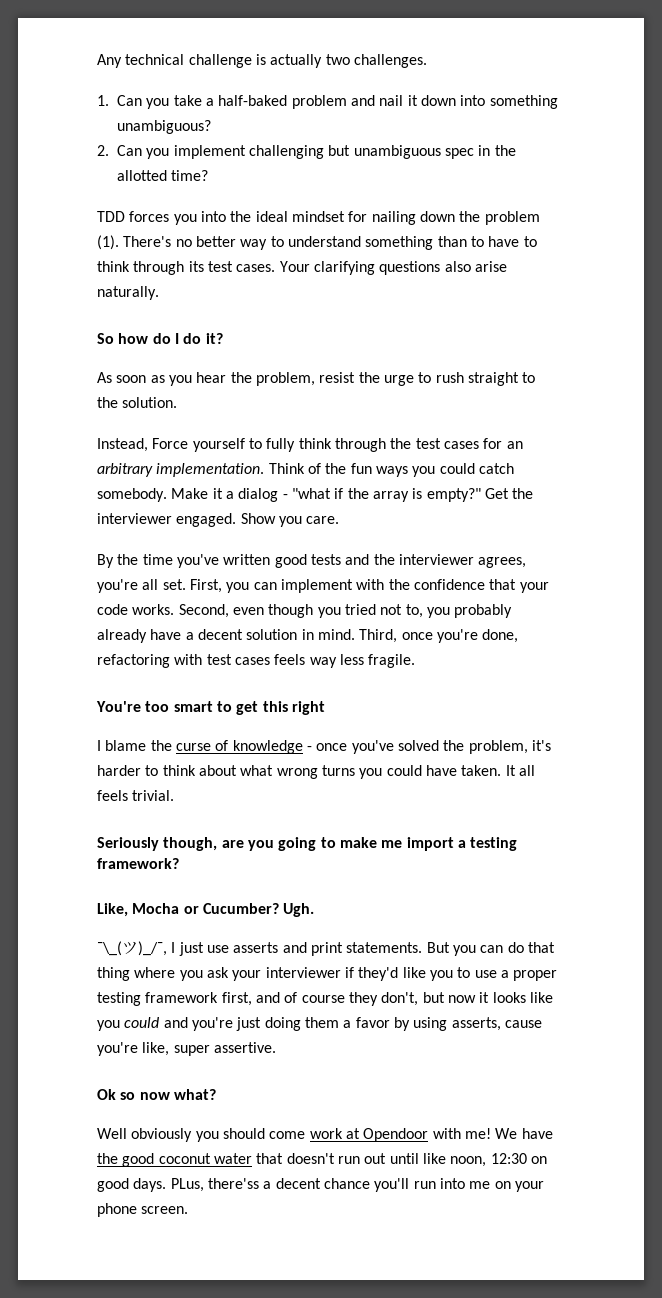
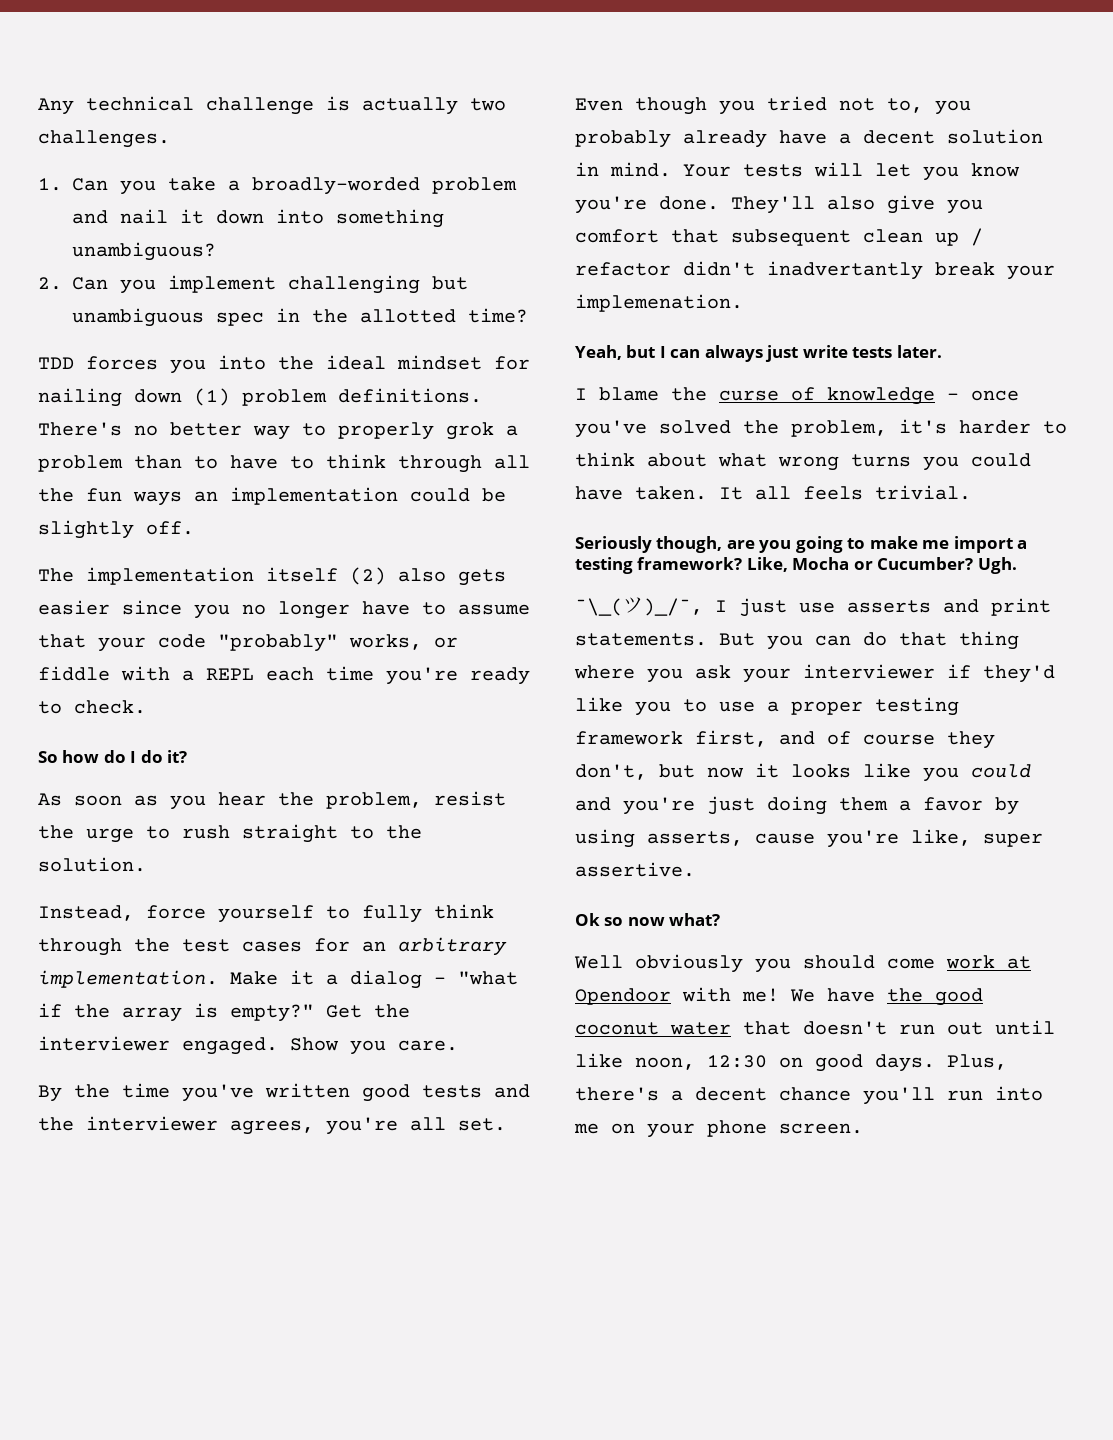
- 1. Can you take a half-baked problem and nail it down into something unambiguous?
+ 1. Can you take a broadly-worded problem and nail it down into something unambiguous?
- TDD forces you into the ideal mindset for nailing down the problem (1).
+ TDD forces you into the ideal mindset for nailing down (1) problem definitions.
- There's no better way to understand something than to have to think through its test cases. Your clarifying questions also arise naturally.
+ There's no better way to properly grok a problem than to have to think through all the fun ways an implementation could be slightly off.
+ The implementation itself (2) also gets easier since you no longer have to assume that your code "probably" works, or fiddle with a REPL each time you're ready to check.
- Instead, Force yourself to fully think through the test cases for an arbitrary implementation.
+ Instead, force yourself to fully think through the test cases for an arbitrary implementation.
- Think of the fun ways you could catch somebody.
- First, you can implement with the confidence that your code works. Second, even though you tried not to, you probably already have a decent solution in mind.
+ Even though you tried not to, you probably already have a decent solution in mind.
- Third, once you're done, refactoring with test cases feels way less fragile.
- You're too smart to get this right
+ Your tests will let you know you're done. They'll also give you comfort that subsequent clean up / refactor didn't inadvertantly break your implemenation.
+ Yeah, but I can always just write tests later.
- Seriously though, are you going to make me import a testing framework?
- Like, Mocha or Cucumber?
+ Seriously though, are you going to make me import a testing framework? Like, Mocha or Cucumber?
- PLus, there'ss a decent chance you'll run into me on your phone screen.
+ Plus, there's a decent chance you'll run into me on your phone screen.

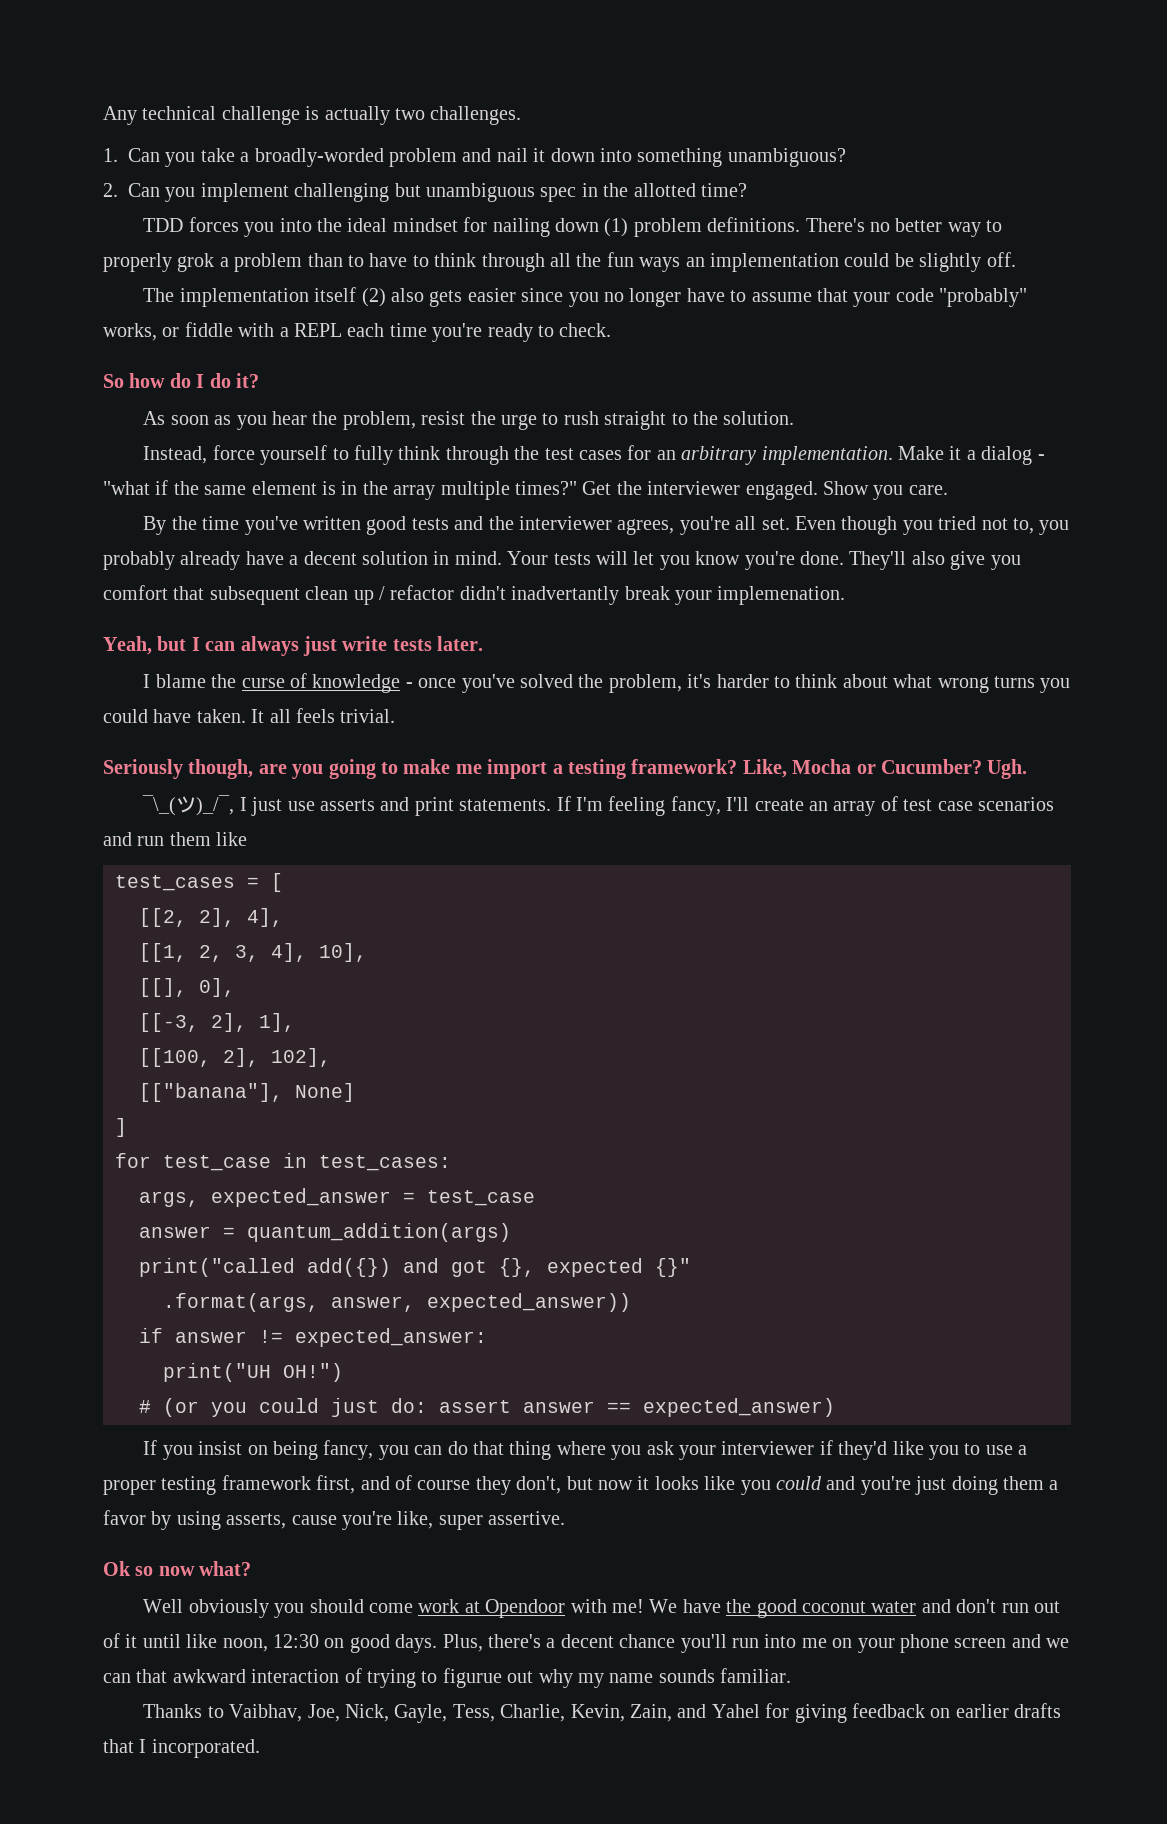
- Make it a dialog - "what if the array is empty?"
+ Make it a dialog - "what if the same element is in the array multiple times?"
- But you can do that thing where you ask your interviewer if they'd like you to use a proper testing framework first, and of course they don't, but now it looks like you could and you're just doing them a favor by using asserts, cause you're like, super assertive.
+ If I'm feeling fancy, I'll create an array of test case scenarios and run them like
+ test_cases = [
+ [[2, 2], 4],
+ [[1, 2, 3, 4], 10],
+ [[], 0],
+ [[-3, 2], 1],
+ [[100, 2], 102],
+ [["banana"], None]
+ ]
+ for test_case in test_cases:
+ args, expected_answer = test_case
+ answer = quantum_addition(args)
+ print("called add({}) and got {}, expected {}"
+ .format(args, answer, expected_answer))
+ if answer != expected_answer:
+ print("UH OH!")
+ # (or you could just do: assert answer == expected_answer)
+ If you insist on being fancy, you can do that thing where you ask your interviewer if they'd like you to use a proper testing framework first, and of course they don't, but now it looks like you could and you're just doing them a favor by using asserts, cause you're like, super assertive.
- We have the good coconut water that doesn't run out until like noon, 12:30 on good days.
+ We have the good coconut water and don't run out of it until like noon, 12:30 on good days.
- Plus, there's a decent chance you'll run into me on your phone screen.
+ Plus, there's a decent chance you'll run into me on your phone screen and we can that awkward interaction of trying to figurue out why my name sounds familiar.
+ Thanks to Vaibhav, Joe, Nick, Gayle, Tess, Charlie, Kevin, Zain, and Yahel for giving feedback on earlier drafts that I incorporated.

